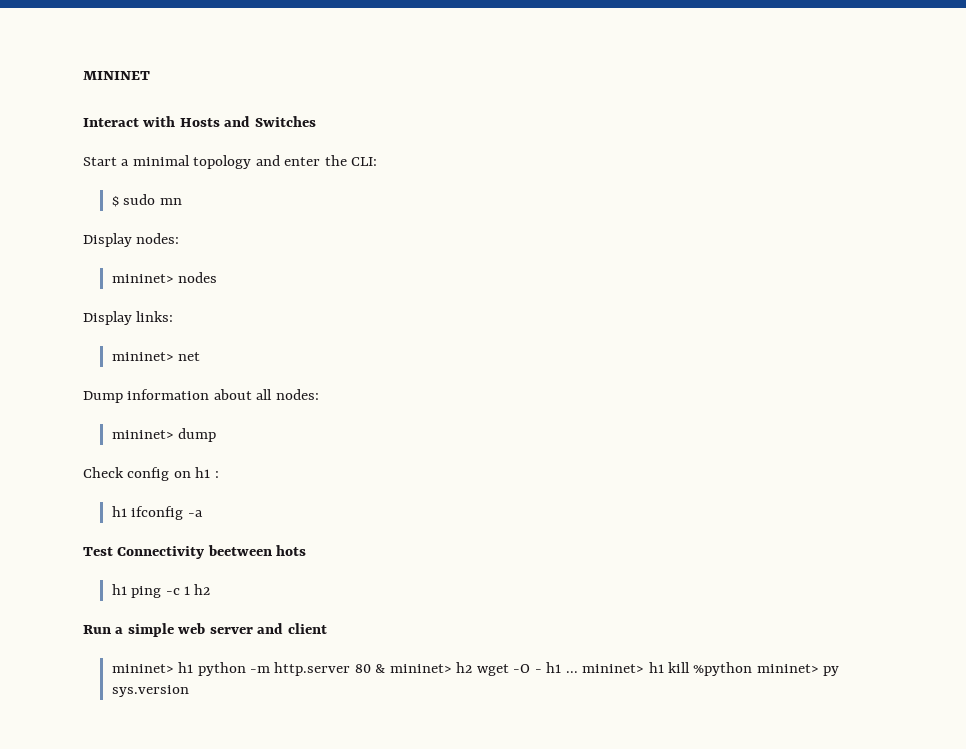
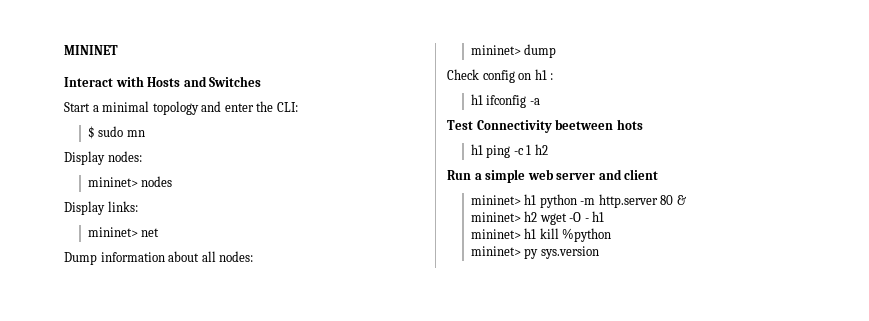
- mininet> h1 python -m http.server 80 & mininet> h2 wget -O - h1 ... mininet> h1 kill %python mininet> py sys.version
+ mininet> h1 python -m http.server 80 &
+ mininet> h2 wget -O - h1
+ mininet> h1 kill %python
+ mininet> py sys.version

